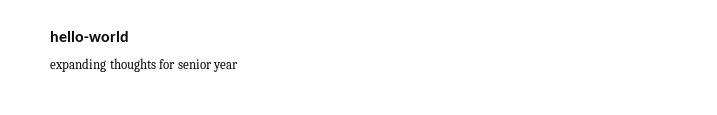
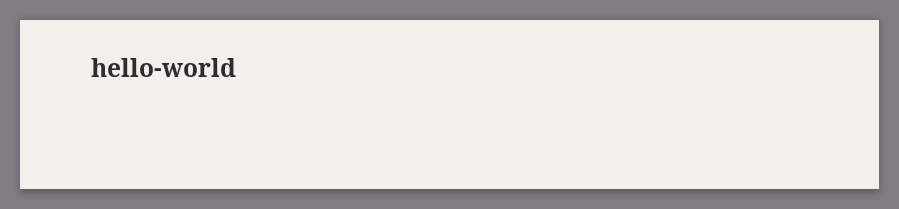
- expanding thoughts for senior year

